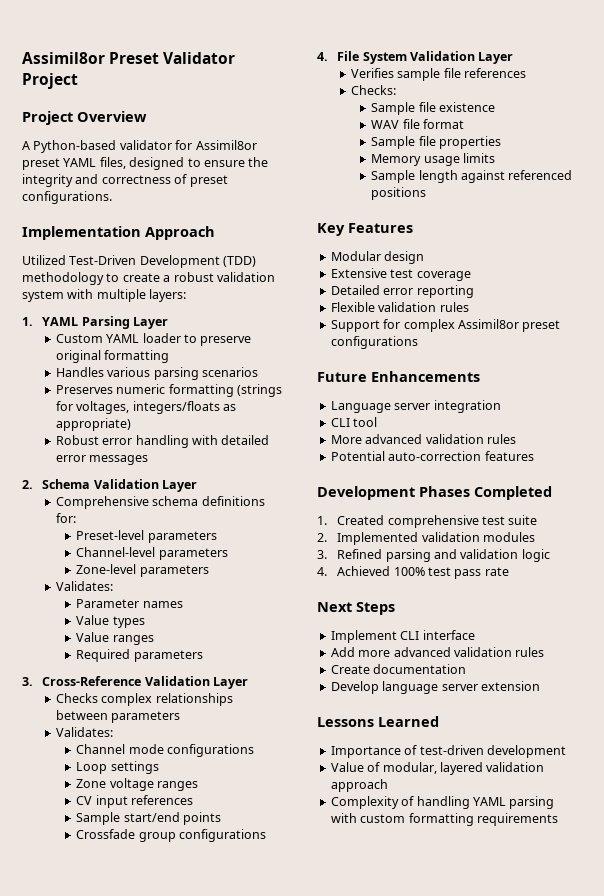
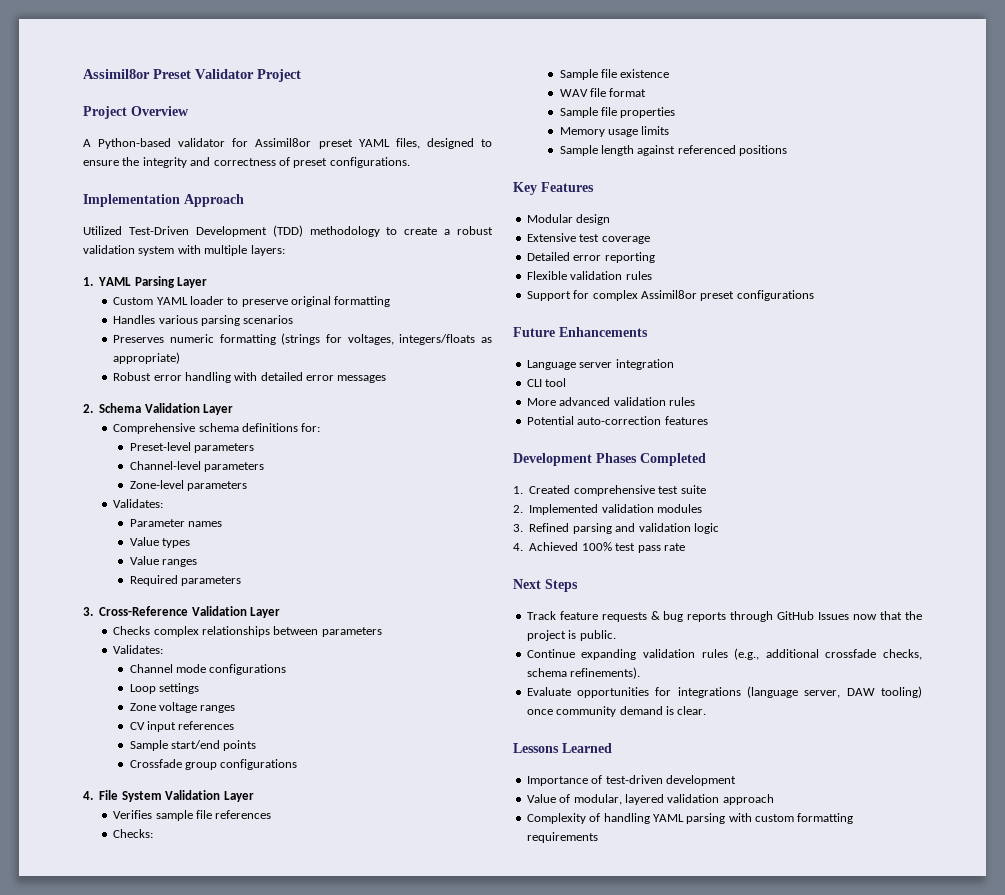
- Implement CLI interface
- Add more advanced validation rules
- Create documentation
- Develop language server extension
+ Track feature requests & bug reports through GitHub Issues now that the project is public.
+ Continue expanding validation rules (e.g., additional crossfade checks, schema refinements).
+ Evaluate opportunities for integrations (language server, DAW tooling) once community demand is clear.

